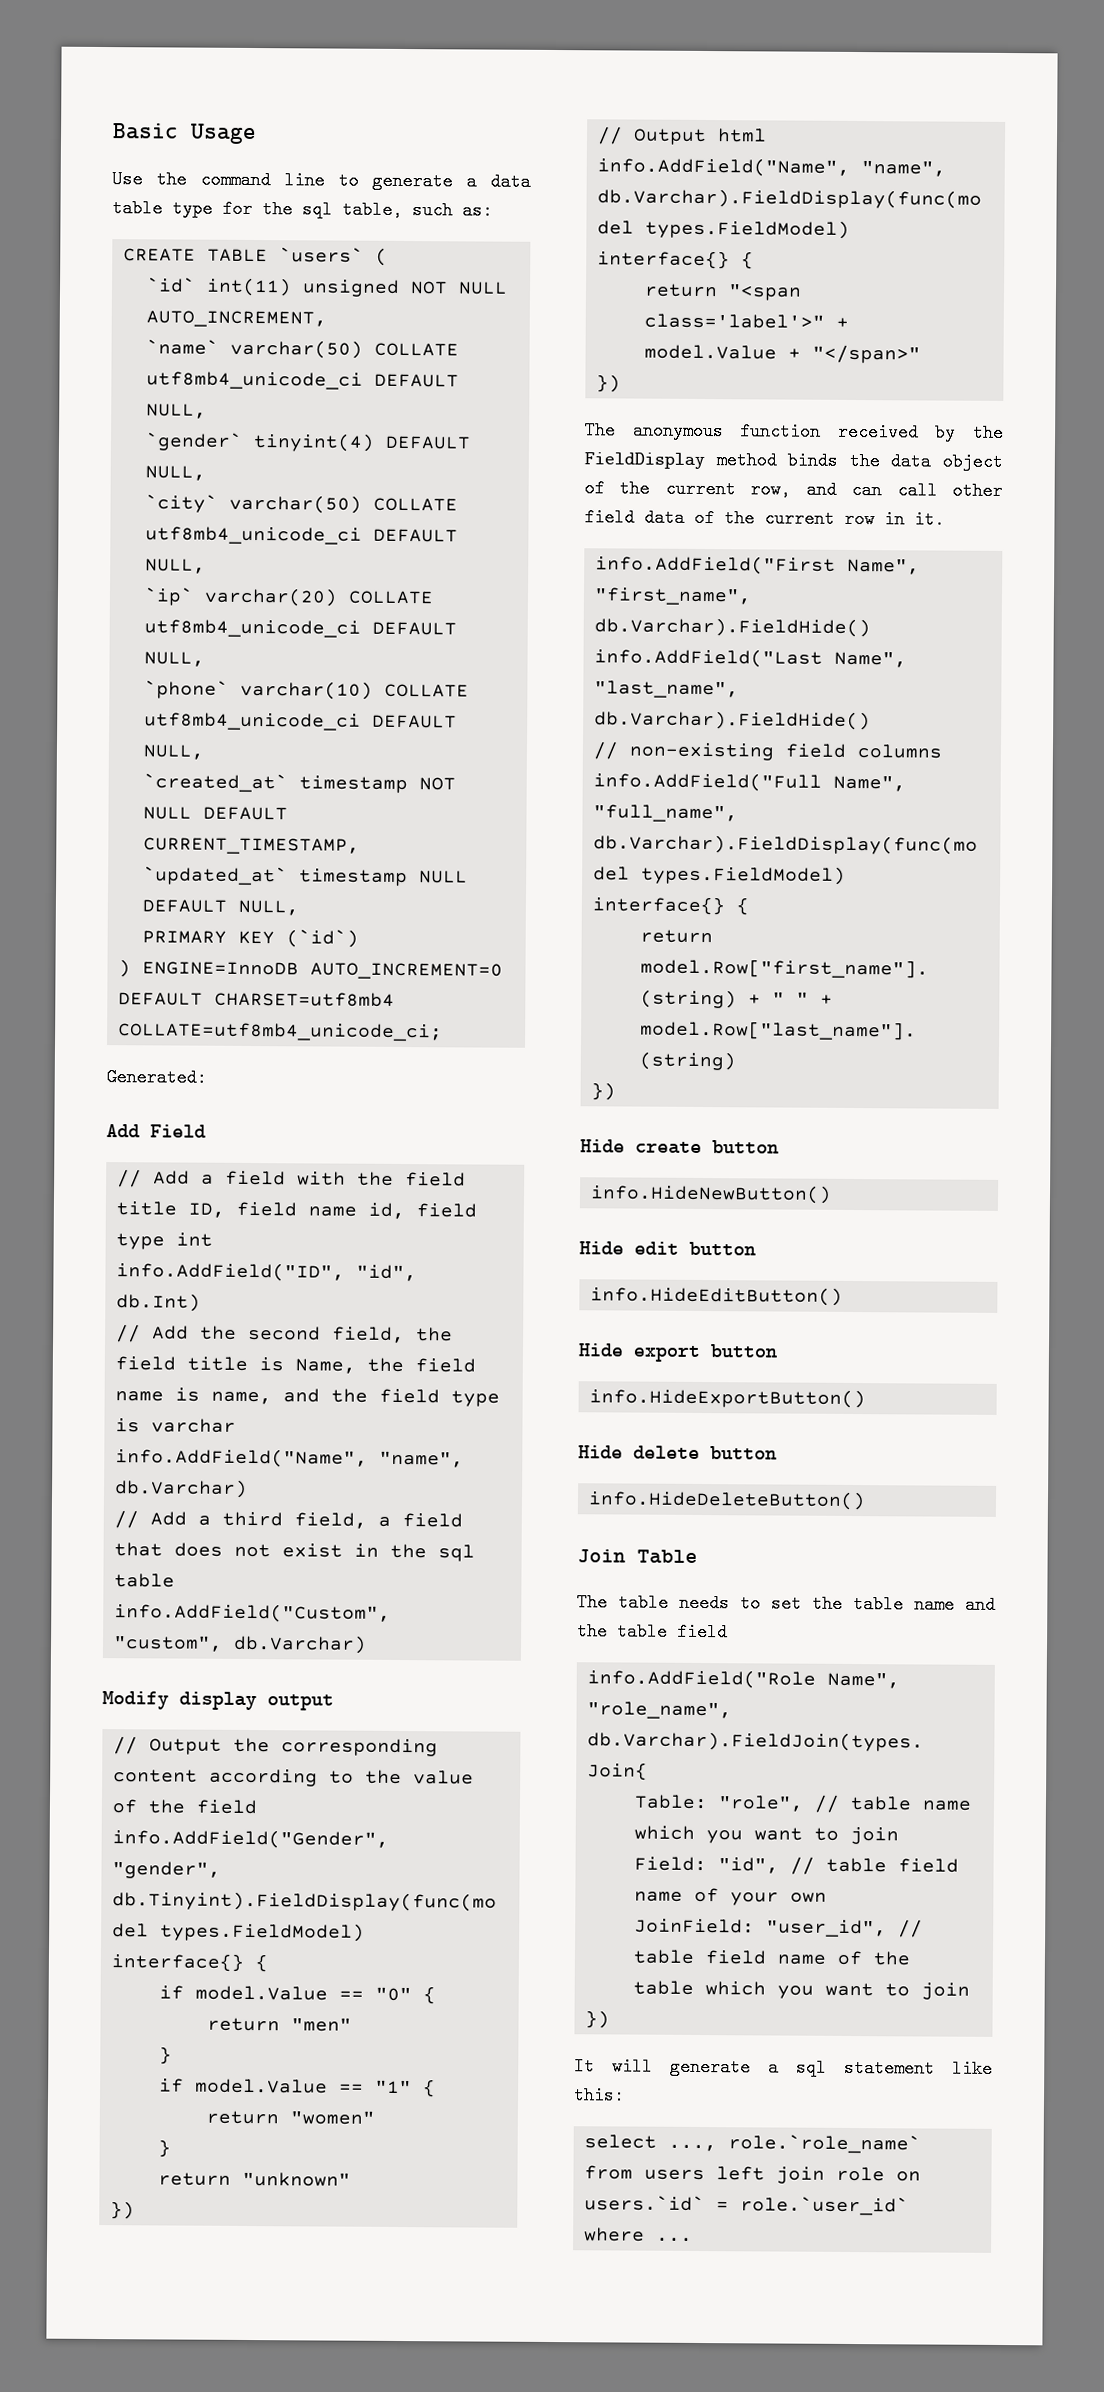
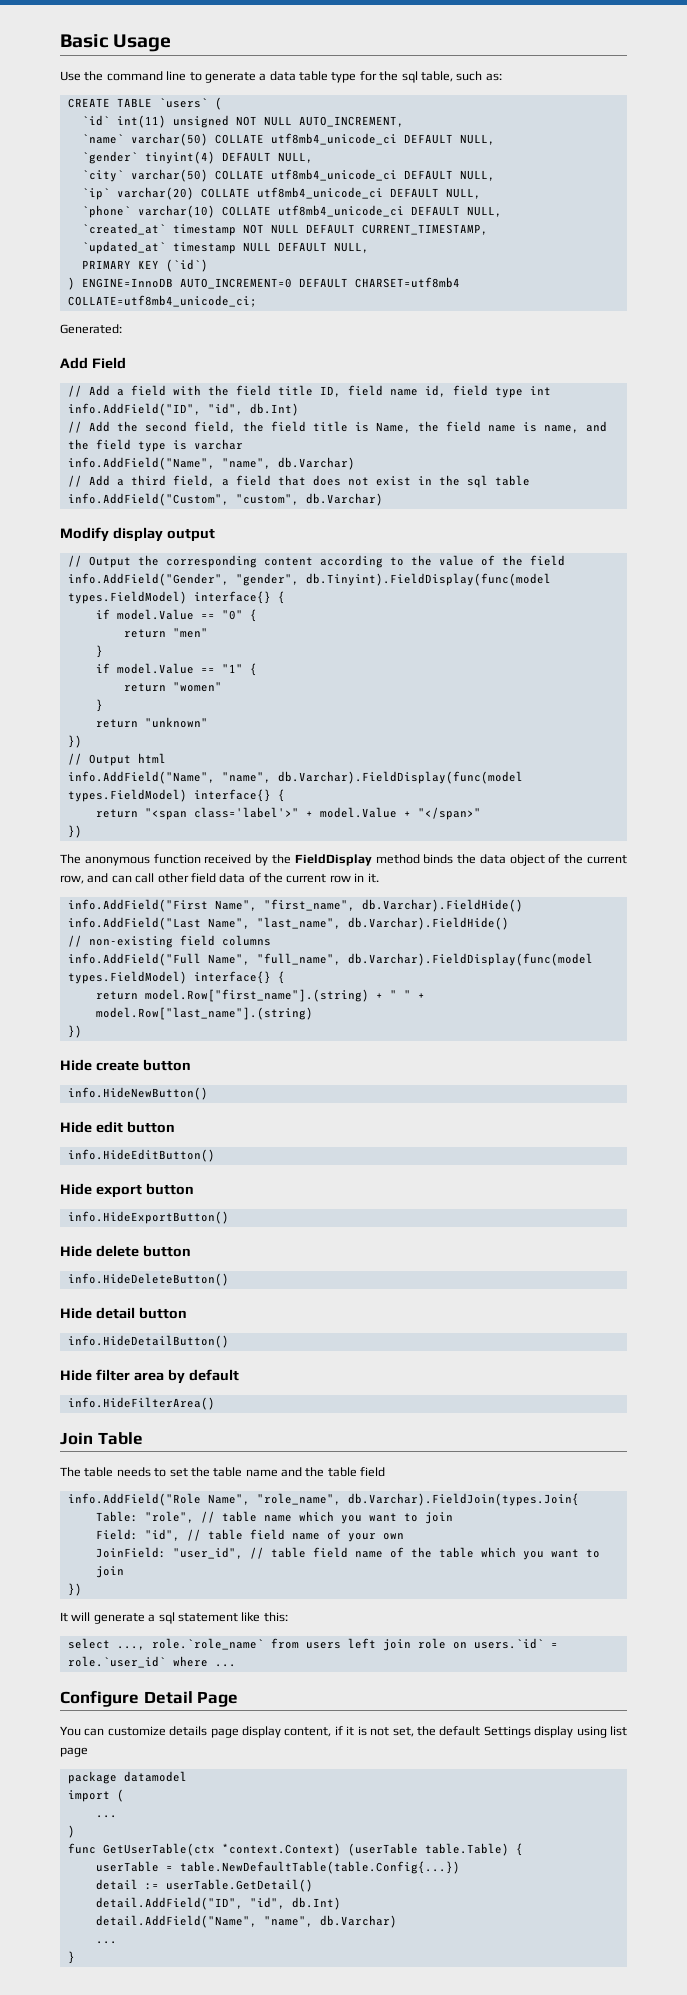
+ Hide detail button
+ info.HideDetailButton()
+ Hide filter area by default
+ info.HideFilterArea()
+ Configure Detail Page
+ You can customize details page display content, if it is not set, the default Settings display using list page
+ package datamodel
+ import (
+ ...
+ )
+ func GetUserTable(ctx *context.Context) (userTable table.Table) {
+ userTable = table.NewDefaultTable(table.Config{...})
+ detail := userTable.GetDetail()
+ detail.AddField("ID", "id", db.Int)
+ detail.AddField("Name", "name", db.Varchar)
+ ...
+ }

